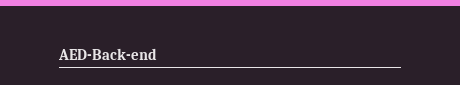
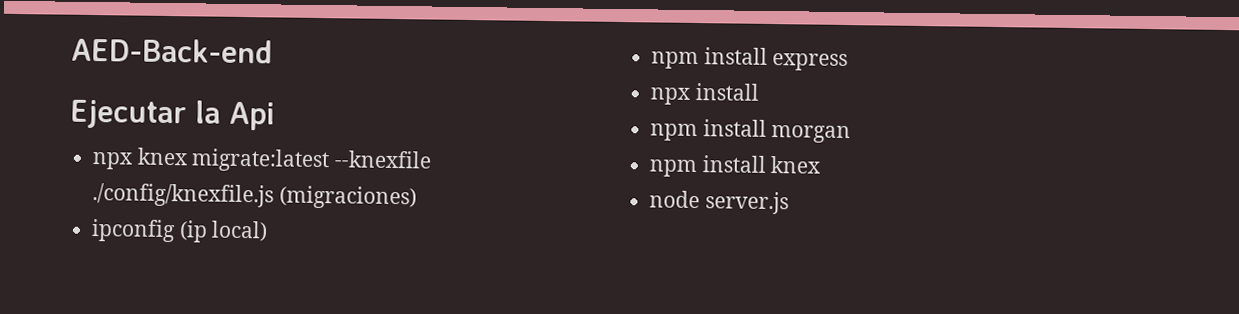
+ Ejecutar la Api
+ npx knex migrate:latest --knexfile ./config/knexfile.js (migraciones)
+ ipconfig (ip local)
+ npm install express
+ npx install
+ npm install morgan
+ npm install knex
+ node server.js

